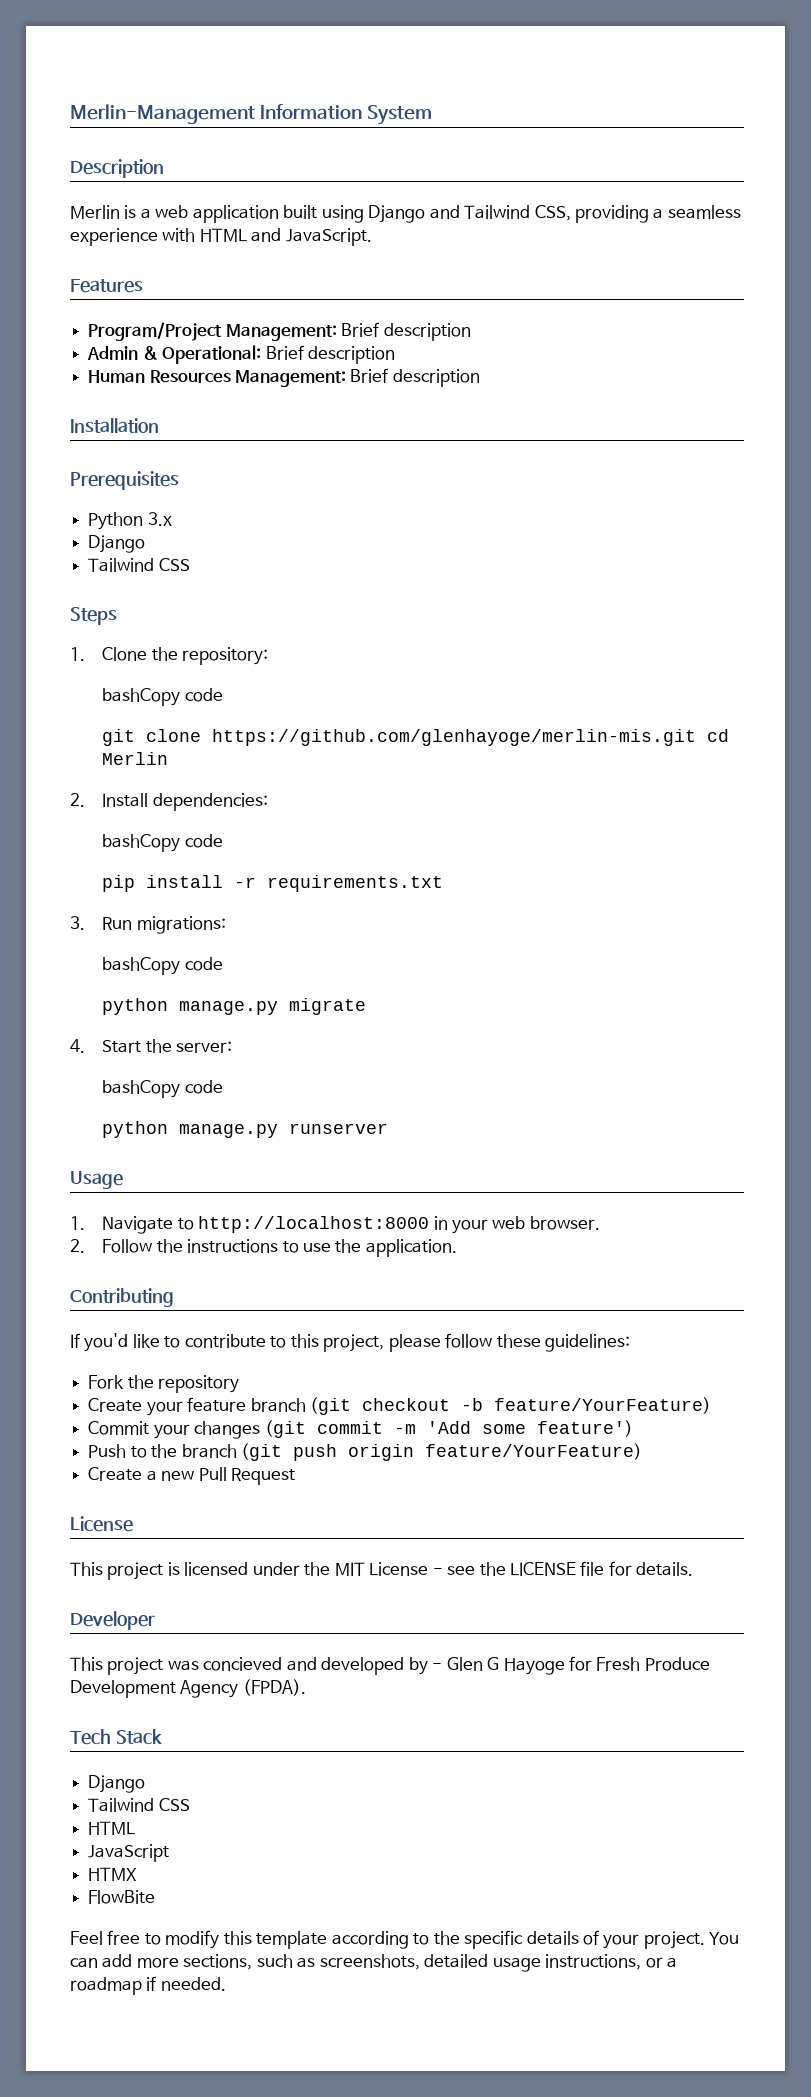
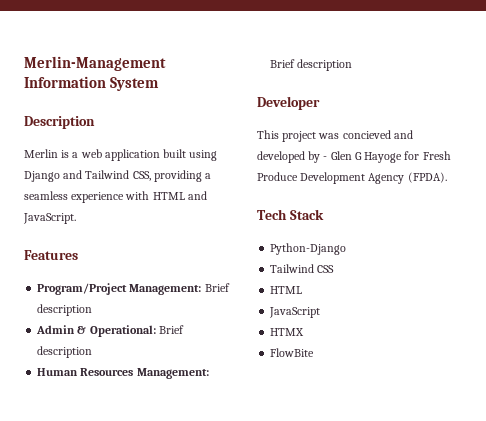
- Installation
- Prerequisites
- Python 3.x
- Django
- Tailwind CSS
- Steps
- 1. Clone the repository:
- bashCopy code
- git clone https://github.com/glenhayoge/merlin-mis.git cd Merlin
- 2. Install dependencies:
- bashCopy code
- pip install -r requirements.txt
- 3. Run migrations:
- bashCopy code
- python manage.py migrate
- 4. Start the server:
- bashCopy code
- python manage.py runserver
- Usage
- 1. Navigate to http://localhost:8000 in your web browser.
- 2. Follow the instructions to use the application.
- Contributing
- If you'd like to contribute to this project, please follow these guidelines:
- Fork the repository
- Create your feature branch (git checkout -b feature/YourFeature)
- Commit your changes (git commit -m 'Add some feature')
- Push to the branch (git push origin feature/YourFeature)
- Create a new Pull Request
- License
- This project is licensed under the MIT License - see the LICENSE file for details.
  Tech Stack
- Django
+ Python-Django
- Feel free to modify this template according to the specific details of your project. You can add more sections, such as screenshots, detailed usage instructions, or a roadmap if needed.

